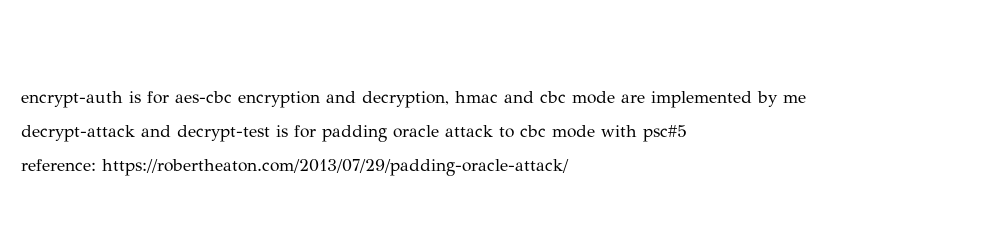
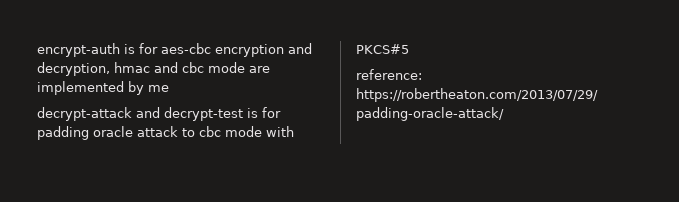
- decrypt-attack and decrypt-test is for padding oracle attack to cbc mode with psc#5
+ decrypt-attack and decrypt-test is for padding oracle attack to cbc mode with PKCS#5

